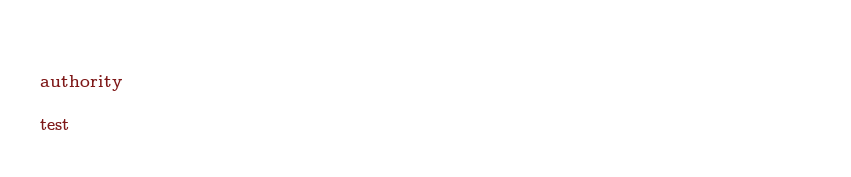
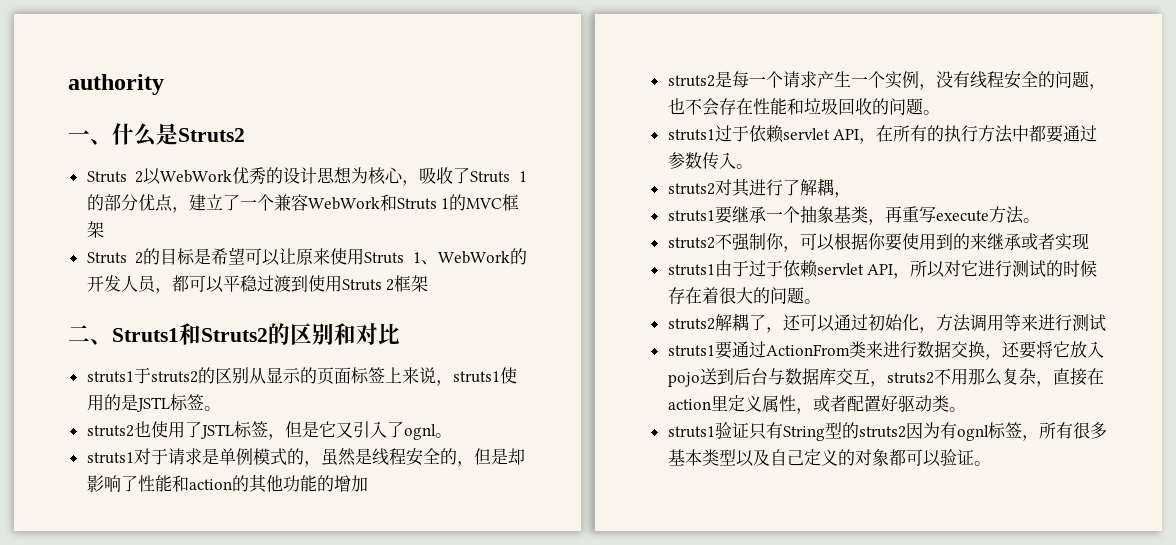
- test
+ 一、什么是Struts2
+ Struts 2以WebWork优秀的设计思想为核心，吸收了Struts 1的部分优点，建立了一个兼容WebWork和Struts 1的MVC框架
+ Struts 2的目标是希望可以让原来使用Struts 1、WebWork的开发人员，都可以平稳过渡到使用Struts 2框架
+ 二、Struts1和Struts2的区别和对比
+ struts1于struts2的区别从显示的页面标签上来说，struts1使用的是JSTL标签。
+ struts2也使用了JSTL标签，但是它又引入了ognl。
+ struts1对于请求是单例模式的，虽然是线程安全的，但是却影响了性能和action的其他功能的增加
+ struts2是每一个请求产生一个实例，没有线程安全的问题，也不会存在性能和垃圾回收的问题。
+ struts1过于依赖servlet API，在所有的执行方法中都要通过参数传入。
+ struts2对其进行了解耦，
+ struts1要继承一个抽象基类，再重写execute方法。
+ struts2不强制你，可以根据你要使用到的来继承或者实现
+ struts1由于过于依赖servlet API，所以对它进行测试的时候存在着很大的问题。
+ struts2解耦了，还可以通过初始化，方法调用等来进行测试
+ struts1要通过ActionFrom类来进行数据交换，还要将它放入pojo送到后台与数据库交互，struts2不用那么复杂，直接在action里定义属性，或者配置好驱动类。
+ struts1验证只有String型的struts2因为有ognl标签，所有很多基本类型以及自己定义的对象都可以验证。

